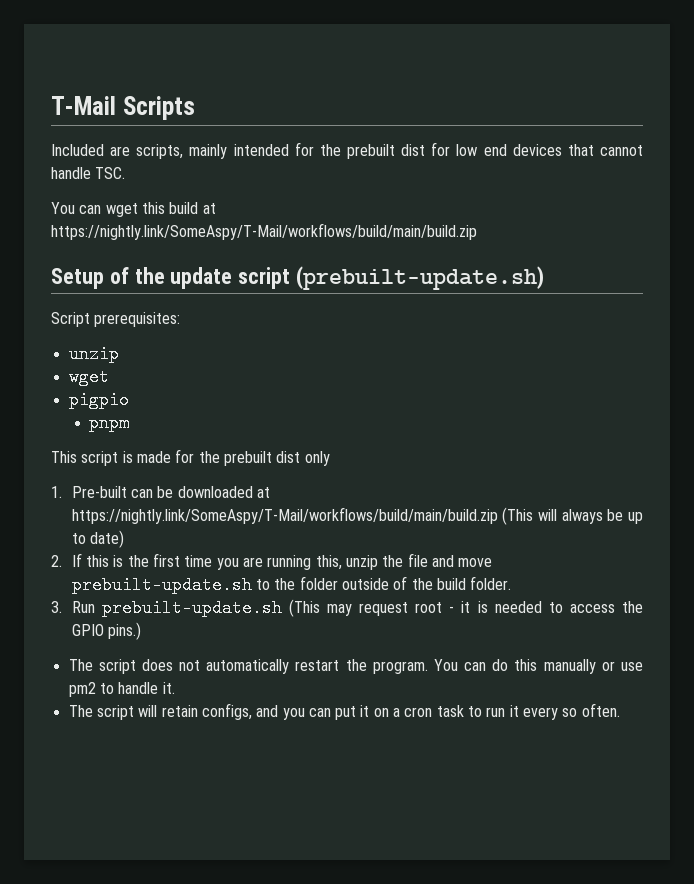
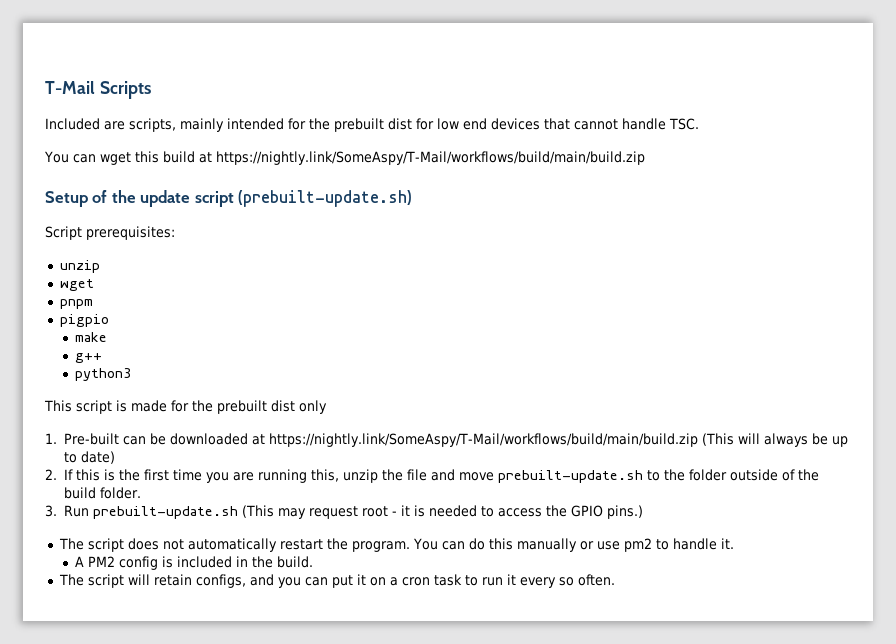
+ pnpm
- pnpm
+ make
+ g++
+ python3
+ A PM2 config is included in the build.

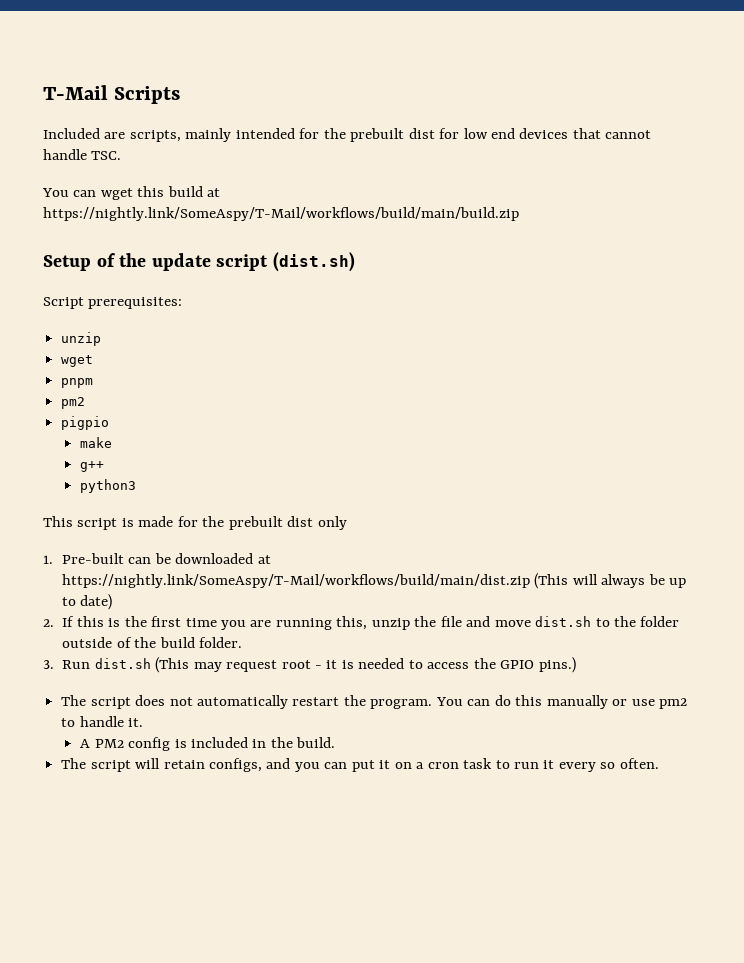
- Setup of the update script (prebuilt-update.sh)
+ Setup of the update script (dist.sh)
  pnpm
+ pm2
- 1. Pre-built can be downloaded at https://nightly.link/SomeAspy/T-Mail/workflows/build/main/build.zip (This will always be up to date)
+ 1. Pre-built can be downloaded at https://nightly.link/SomeAspy/T-Mail/workflows/build/main/dist.zip (This will always be up to date)
- 2. If this is the first time you are running this, unzip the file and move prebuilt-update.sh to the folder outside of the build folder.
+ 2. If this is the first time you are running this, unzip the file and move dist.sh to the folder outside of the build folder.
- 3. Run prebuilt-update.sh (This may request root - it is needed to access the GPIO pins.)
+ 3. Run dist.sh (This may request root - it is needed to access the GPIO pins.)

